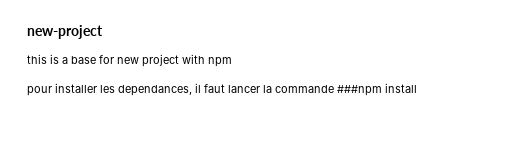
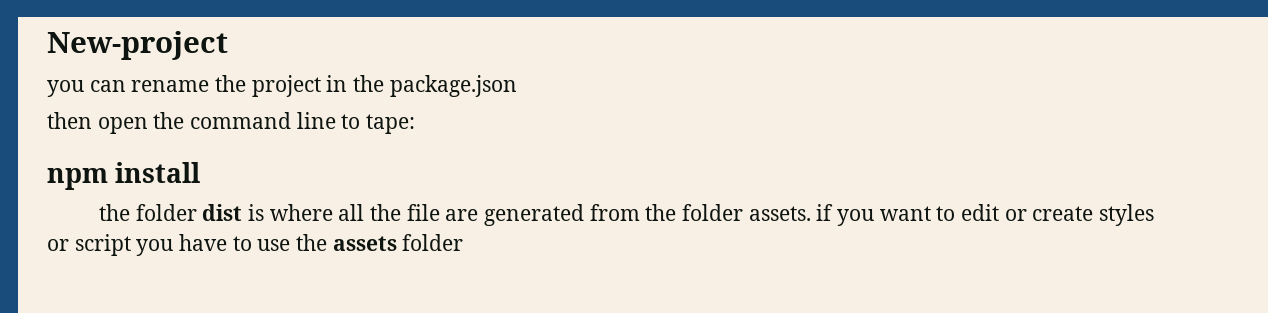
- new-project
- this is a base for new project with npm
- pour installer les dependances, il faut lancer la commande ###npm install
+ New-project
+ you can rename the project in the package.json
+ then open the command line to tape:
+ npm install
+ the folder dist is where all the file are generated from the folder assets. if you want to edit or create styles or script you have to use the assets folder

